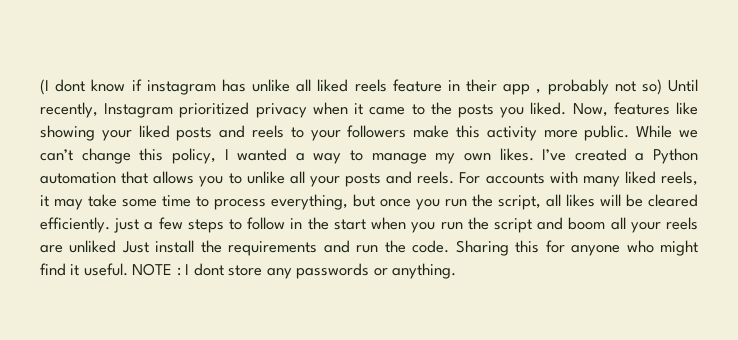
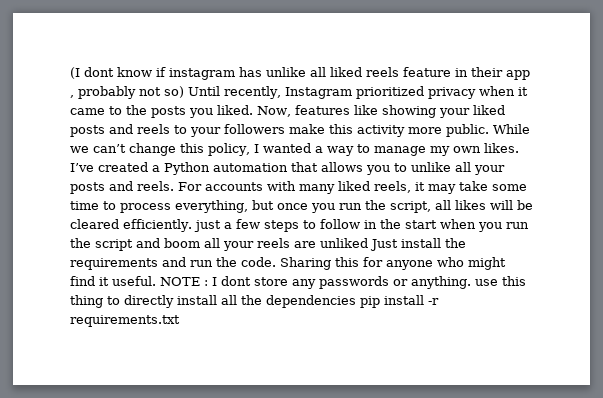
- NOTE : I dont store any passwords or anything.
+ NOTE : I dont store any passwords or anything. use this thing to directly install all the dependencies pip install -r requirements.txt

